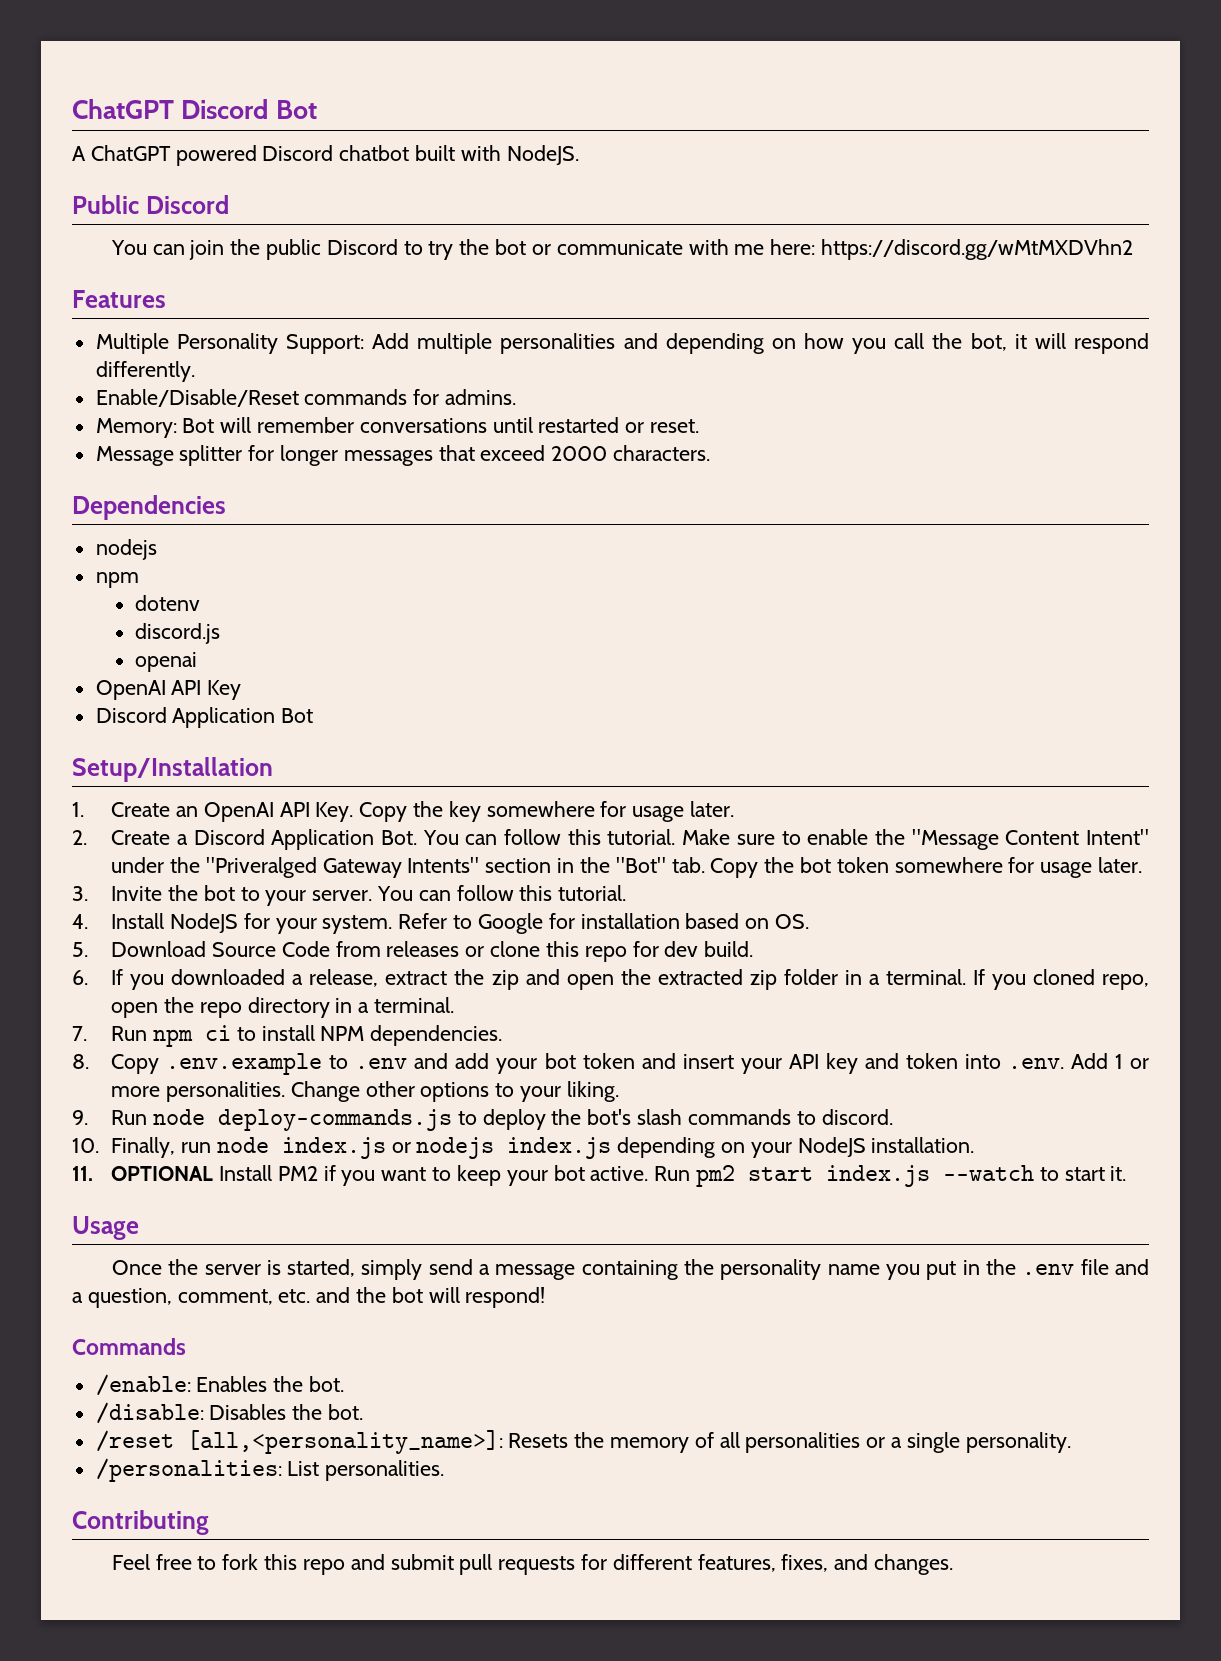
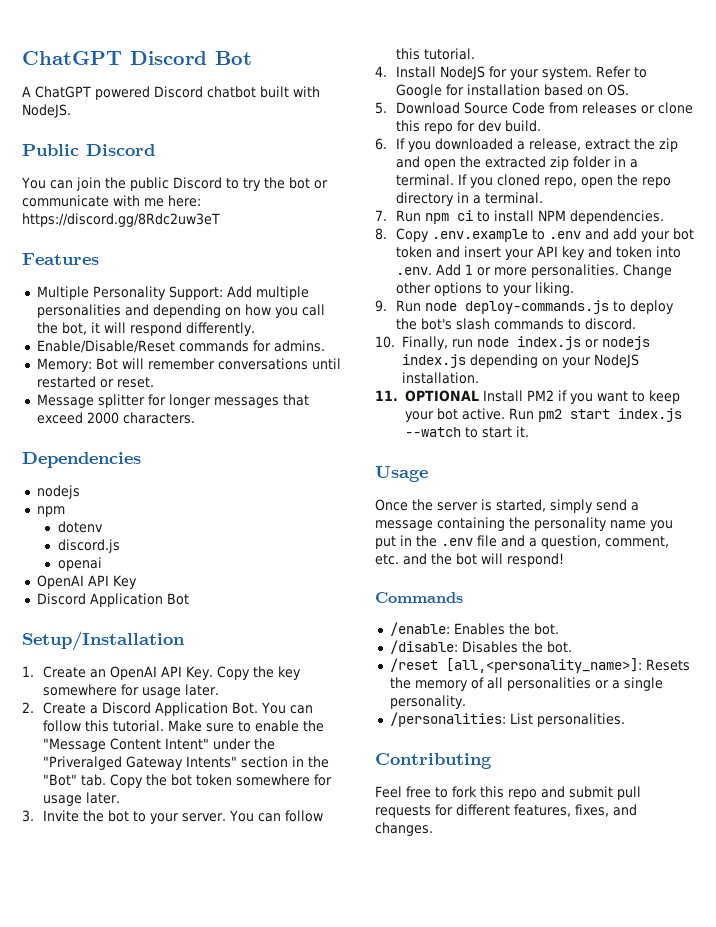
- You can join the public Discord to try the bot or communicate with me here: https://discord.gg/wMtMXDVhn2
+ You can join the public Discord to try the bot or communicate with me here: https://discord.gg/8Rdc2uw3eT

